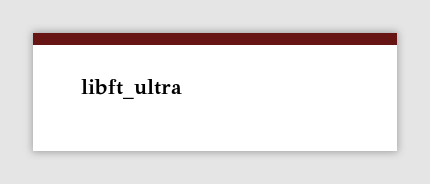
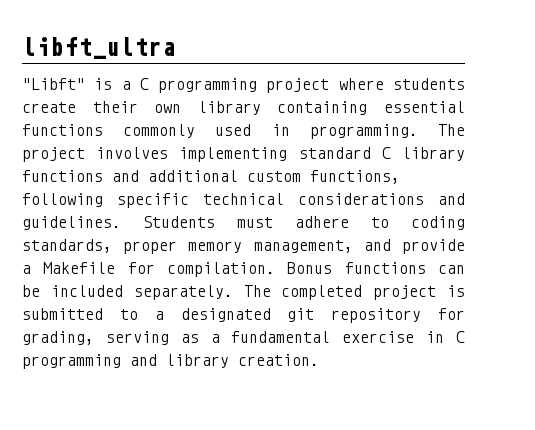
+ "Libft" is a C programming project where students create their own library containing essential functions commonly used in programming. The project involves implementing standard C library functions and additional custom functions, following specific technical considerations and guidelines. Students must adhere to coding standards, proper memory management, and provide a Makefile for compilation. Bonus functions can be included separately. The completed project is submitted to a designated git repository for grading, serving as a fundamental exercise in C programming and library creation.

